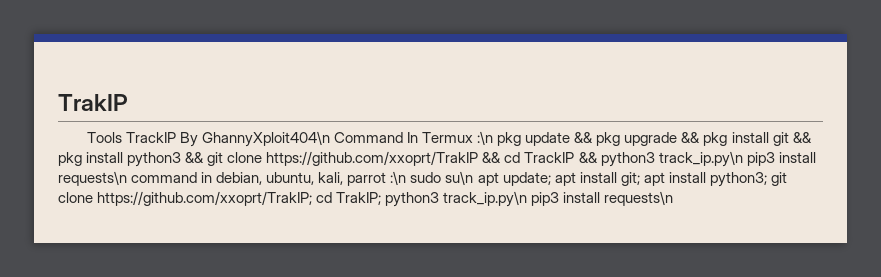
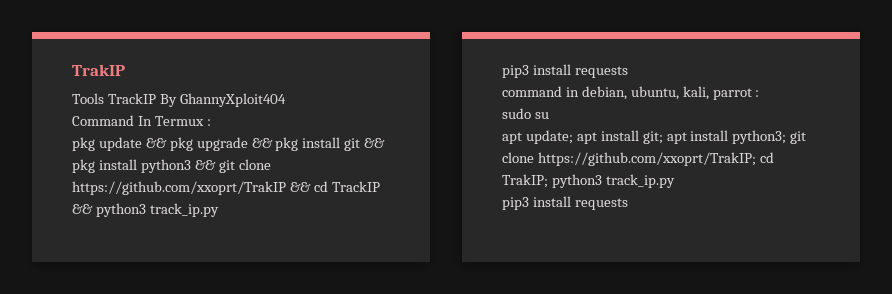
- Tools TrackIP By GhannyXploit404\n Command In Termux :\n pkg update && pkg upgrade && pkg install git && pkg install python3 && git clone https://github.com/xxoprt/TrakIP && cd TrackIP && python3 track_ip.py\n pip3 install requests\n command in debian, ubuntu, kali, parrot :\n sudo su\n apt update; apt install git; apt install python3; git clone https://github.com/xxoprt/TrakIP; cd TrakIP; python3 track_ip.py\n pip3 install requests\n
+ Tools TrackIP By GhannyXploit404
+ Command In Termux :
+ pkg update && pkg upgrade && pkg install git && pkg install python3 && git clone https://github.com/xxoprt/TrakIP && cd TrackIP && python3 track_ip.py
+ pip3 install requests
+ command in debian, ubuntu, kali, parrot :
+ sudo su
+ apt update; apt install git; apt install python3; git clone https://github.com/xxoprt/TrakIP; cd TrakIP; python3 track_ip.py
+ pip3 install requests

